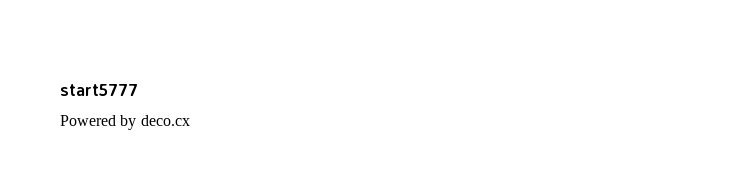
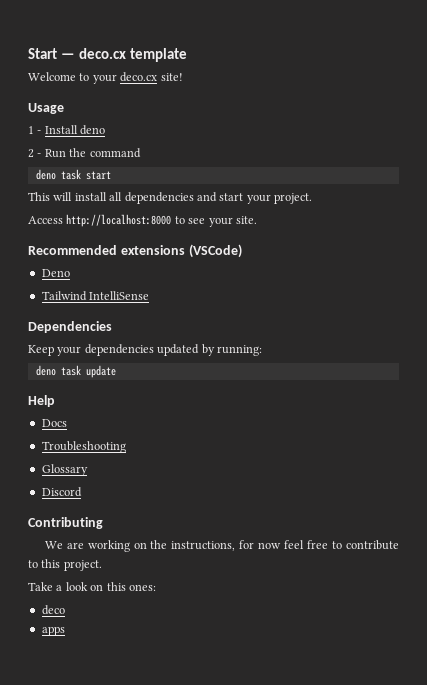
- start5777
- Powered by deco.cx
+ Start — deco.cx template
+ Welcome to your deco.cx site!
+ Usage
+ 1 - Install deno
+ 2 - Run the command
+ deno task start
+ This will install all dependencies and start your project.
+ Access http://localhost:8000 to see your site.
+ Recommended extensions (VSCode)
+ Deno
+ Tailwind IntelliSense
+ Dependencies
+ Keep your dependencies updated by running:
+ deno task update
+ Help
+ Docs
+ Troubleshooting
+ Glossary
+ Discord
+ Contributing
+ We are working on the instructions, for now feel free to contribute to this project.
+ Take a look on this ones:
+ deco
+ apps

